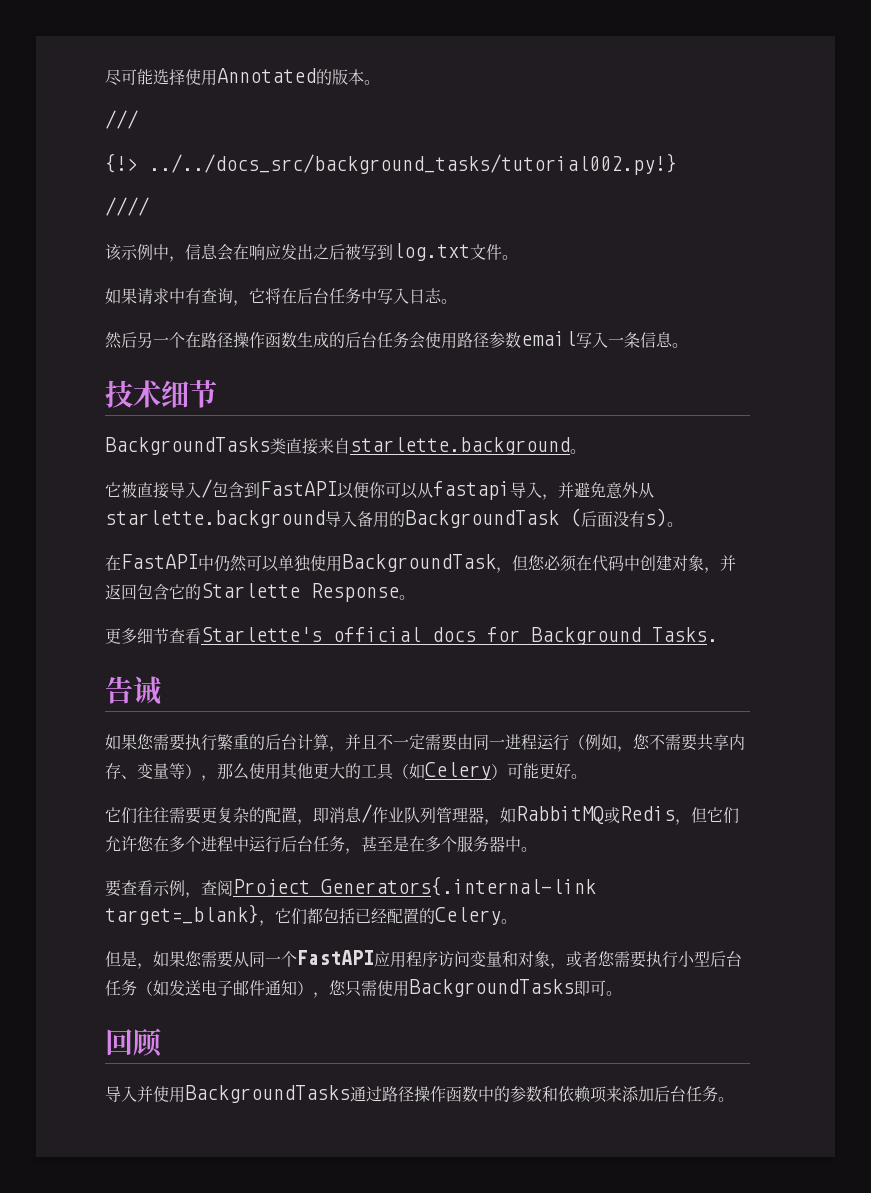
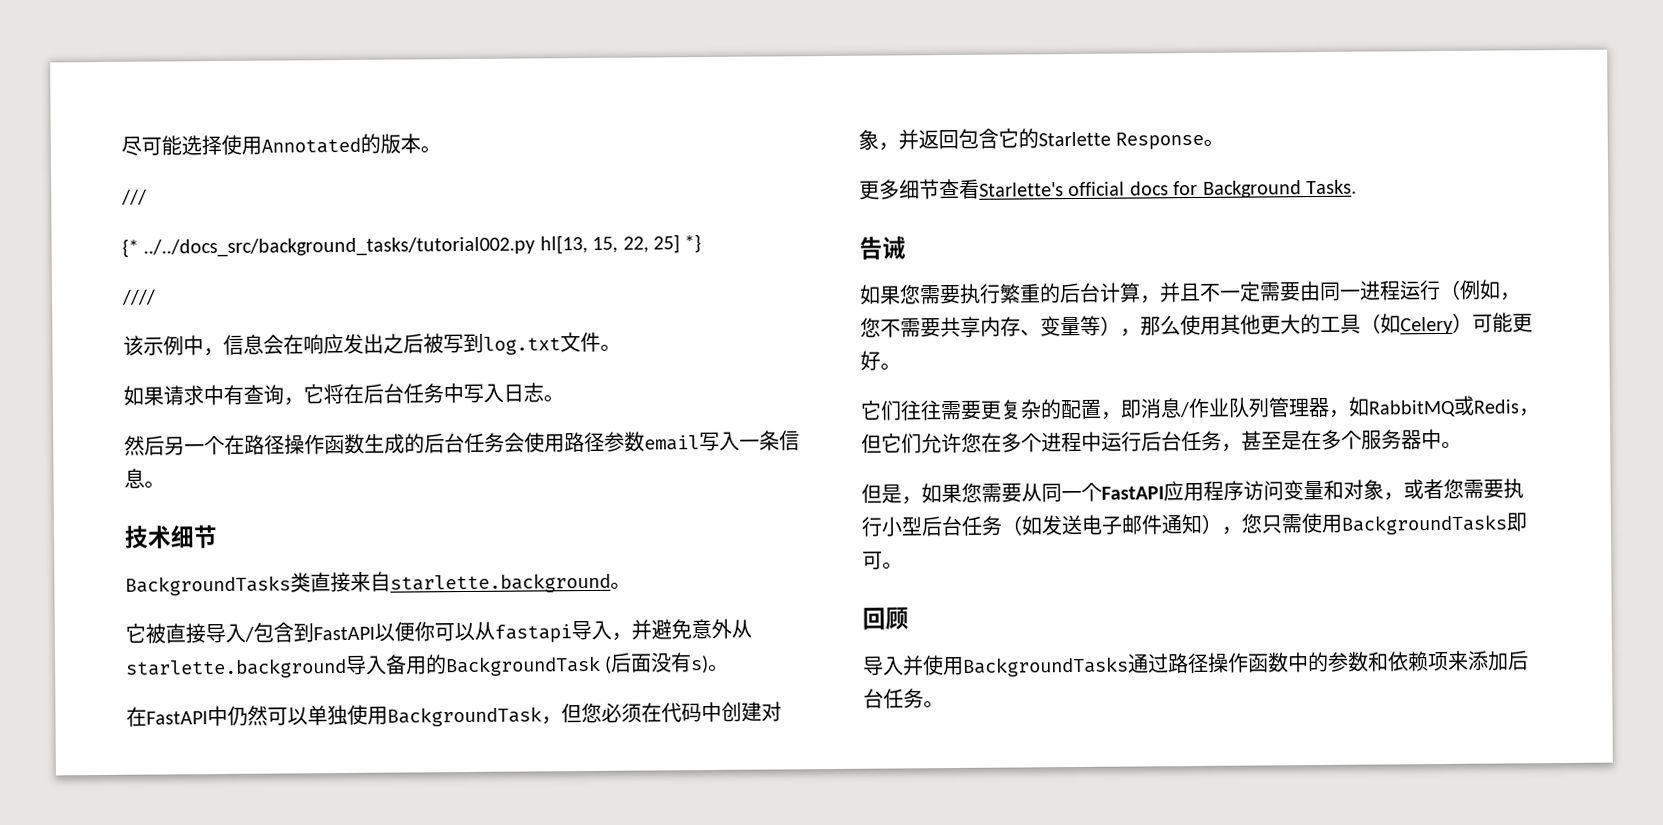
- {!> ../../docs_src/background_tasks/tutorial002.py!}
+ {* ../../docs_src/background_tasks/tutorial002.py hl[13, 15, 22, 25] *}
- 要查看示例，查阅Project Generators{.internal-link target=_blank}，它们都包括已经配置的Celery。

